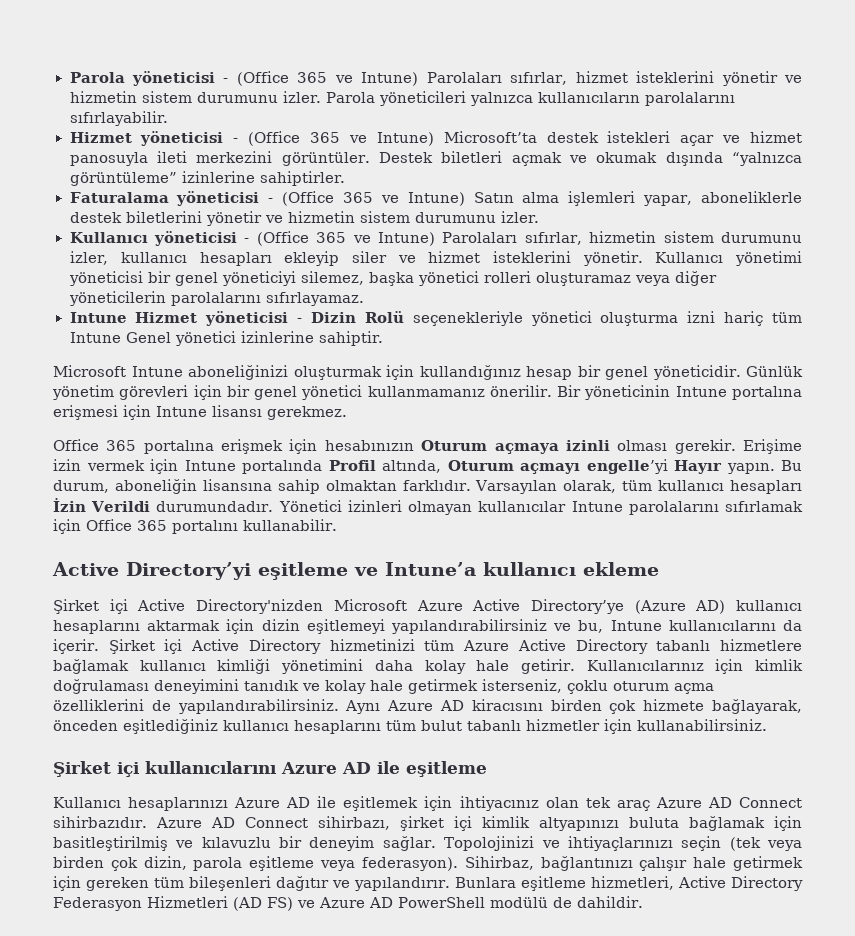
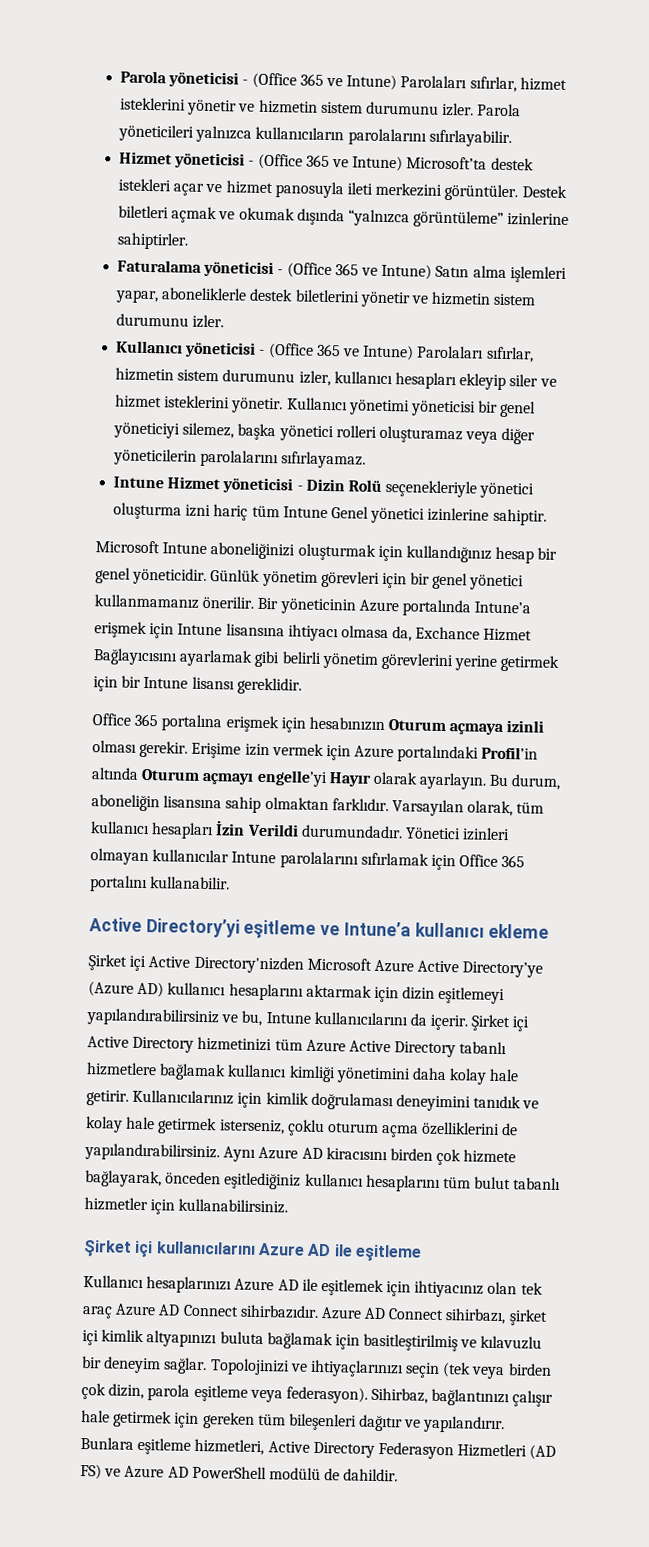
- Bir yöneticinin Intune portalına erişmesi için Intune lisansı gerekmez.
+ Bir yöneticinin Azure portalında Intune’a erişmek için Intune lisansına ihtiyacı olmasa da, Exchance Hizmet Bağlayıcısını ayarlamak gibi belirli yönetim görevlerini yerine getirmek için bir Intune lisansı gereklidir.
- Erişime izin vermek için Intune portalında Profil altında, Oturum açmayı engelle’yi Hayır yapın.
+ Erişime izin vermek için Azure portalındaki Profil’in altında Oturum açmayı engelle’yi Hayır olarak ayarlayın.

